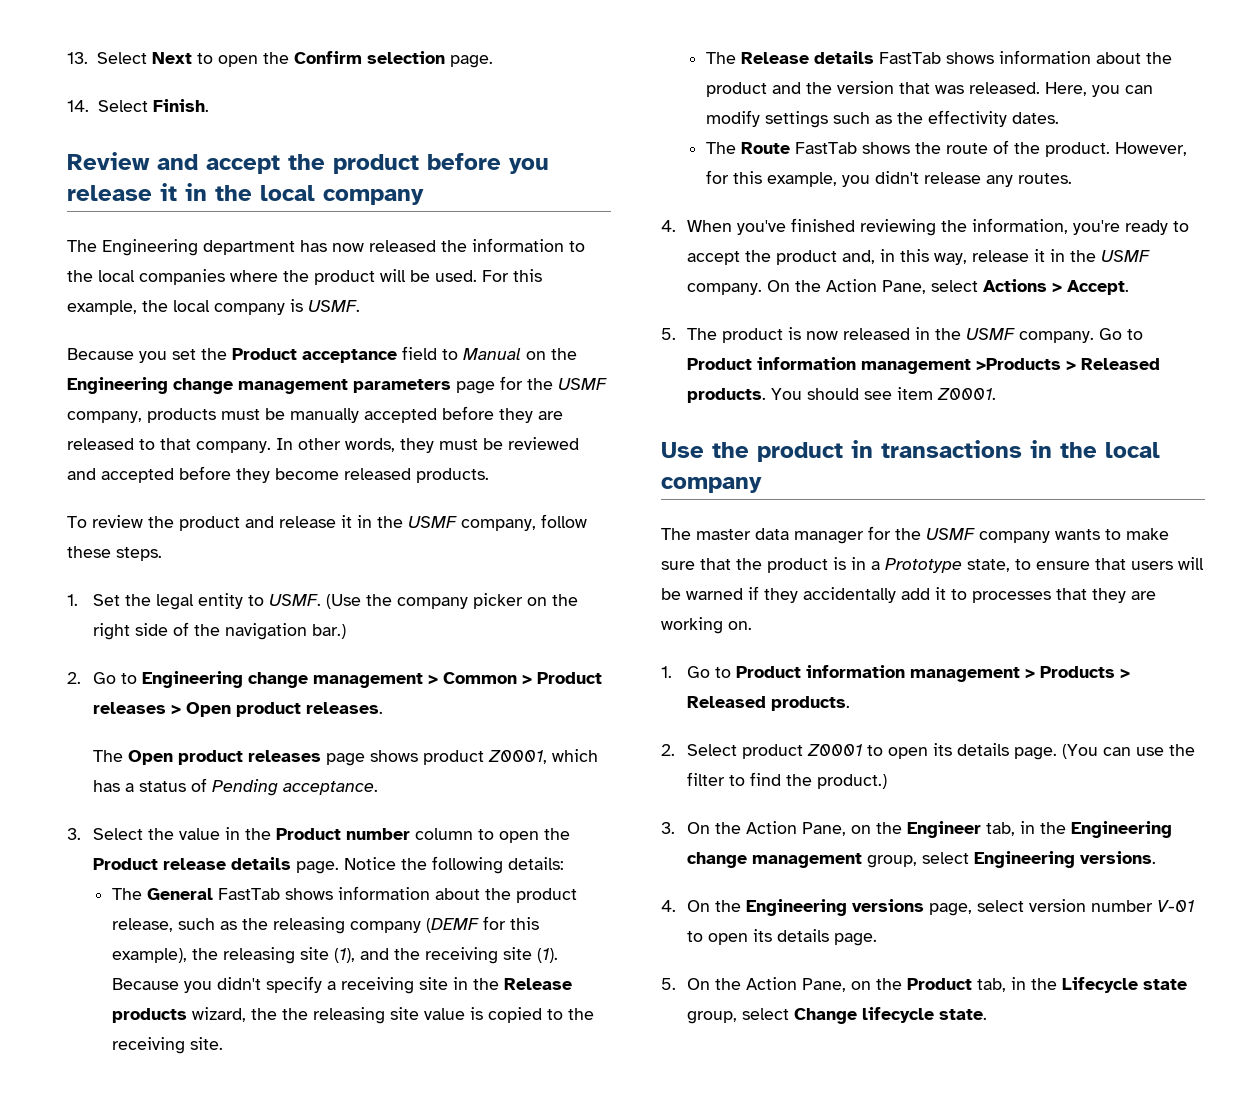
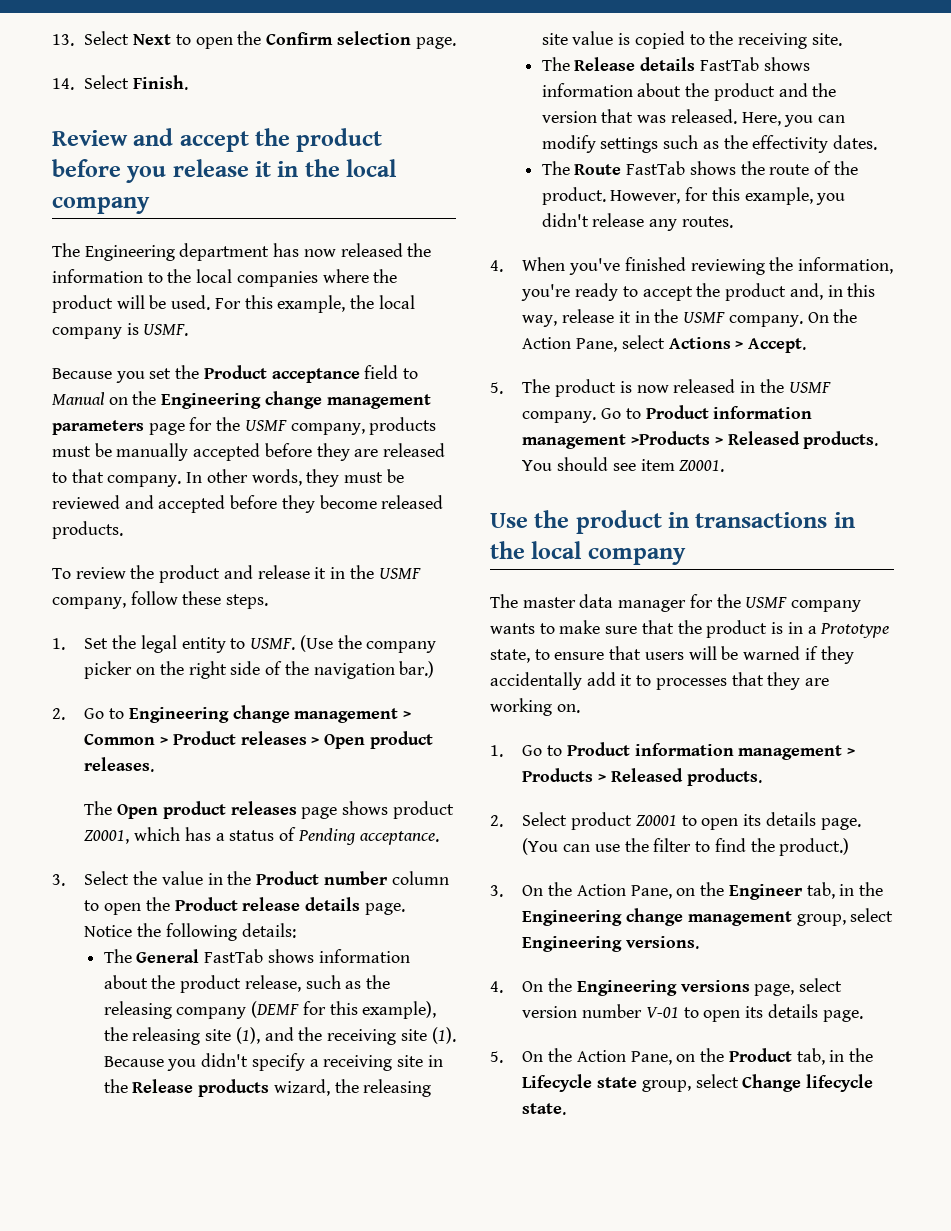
- Because you didn't specify a receiving site in the Release products wizard, the the releasing site value is copied to the receiving site.
+ Because you didn't specify a receiving site in the Release products wizard, the releasing site value is copied to the receiving site.

